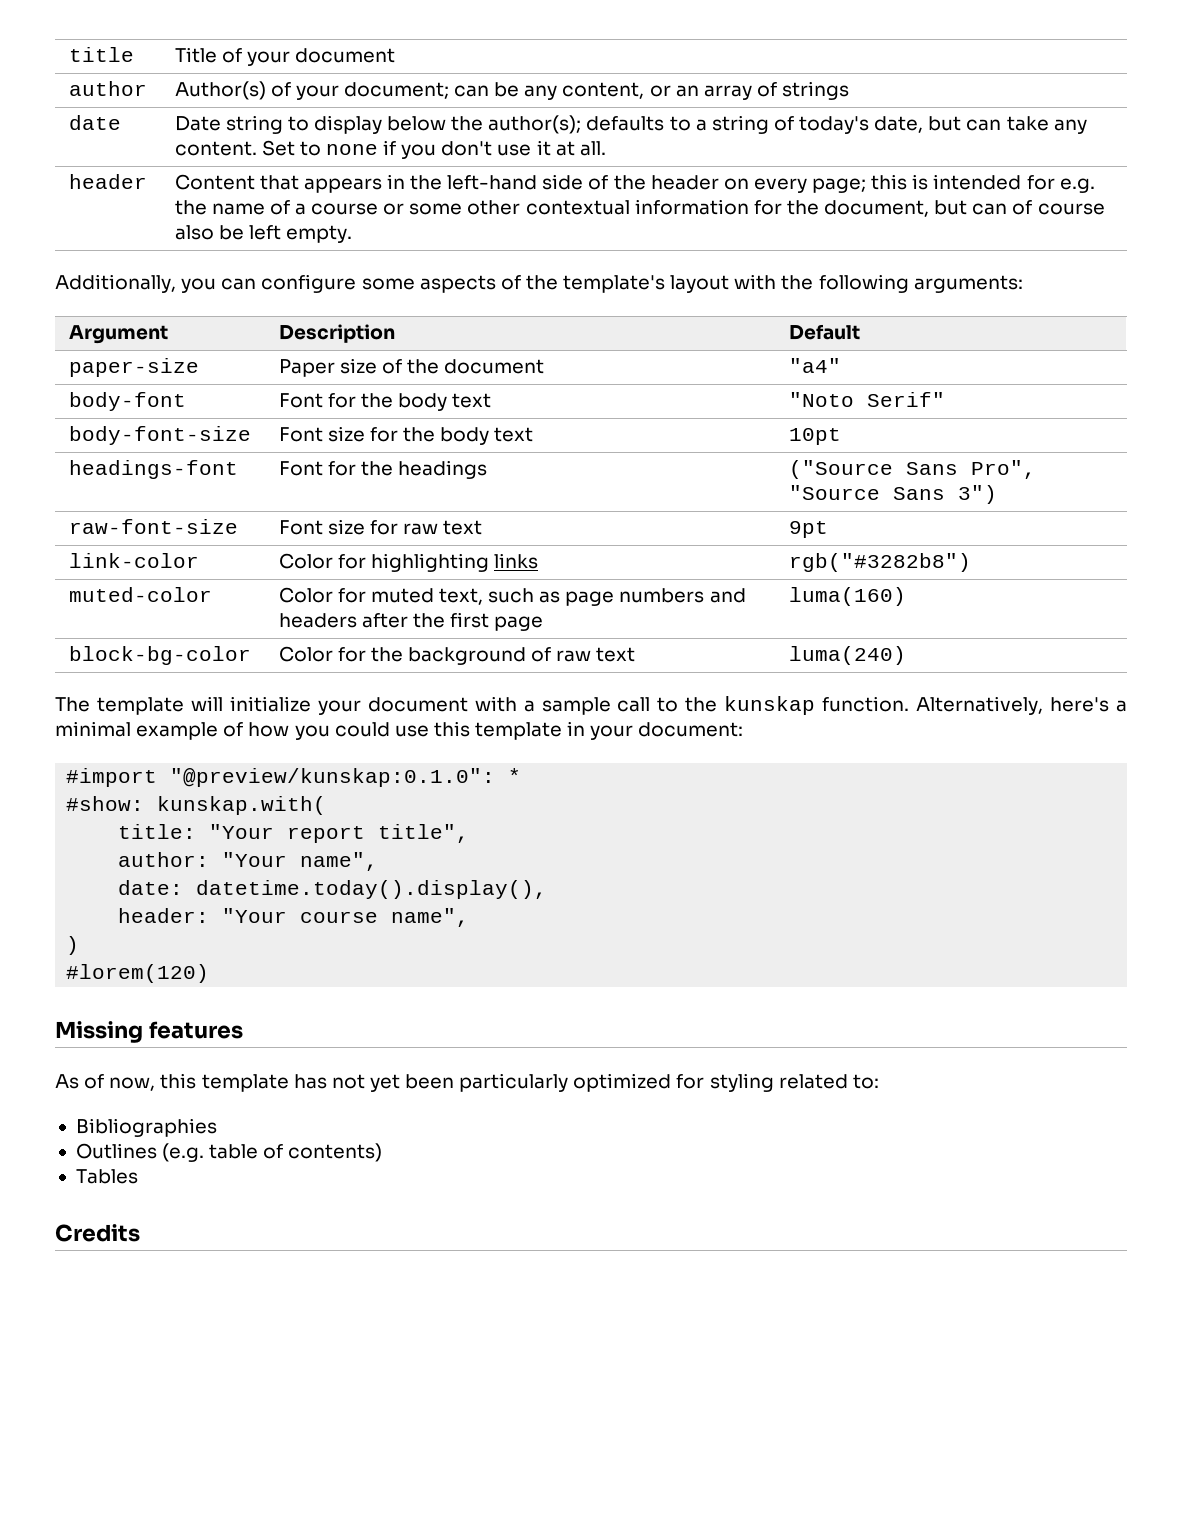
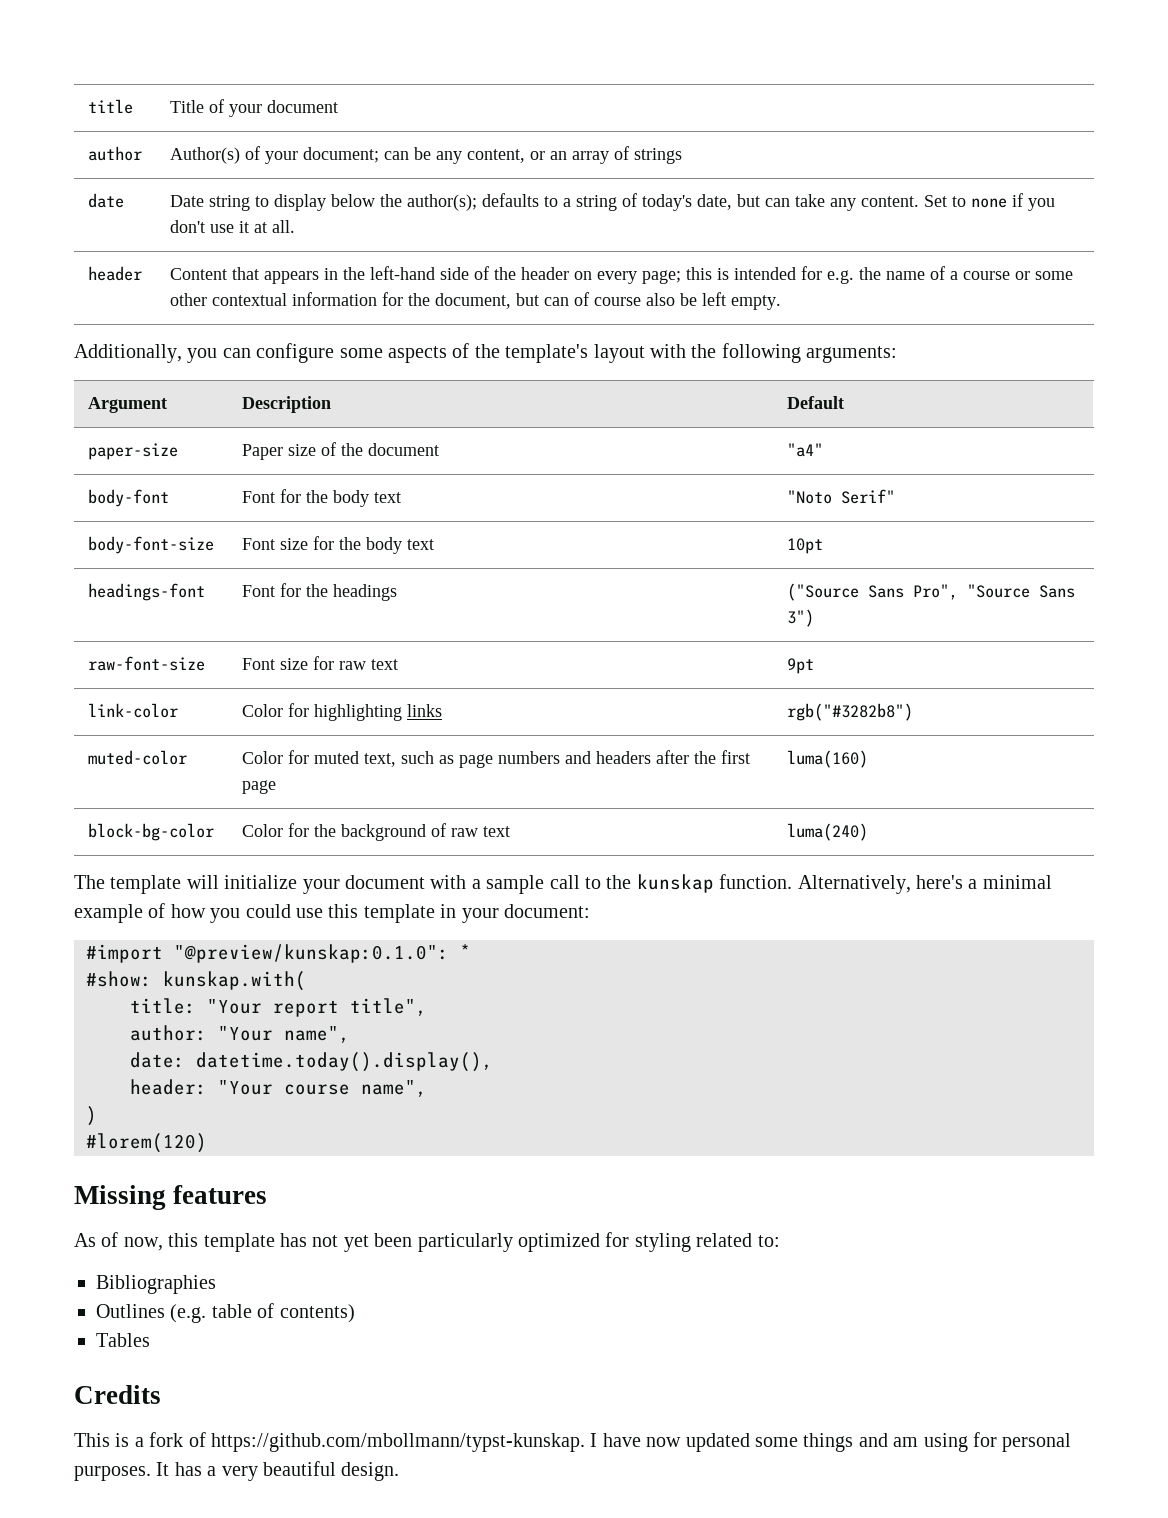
+ This is a fork of https://github.com/mbollmann/typst-kunskap. I have now updated some things and am using for personal purposes. It has a very beautiful design.

